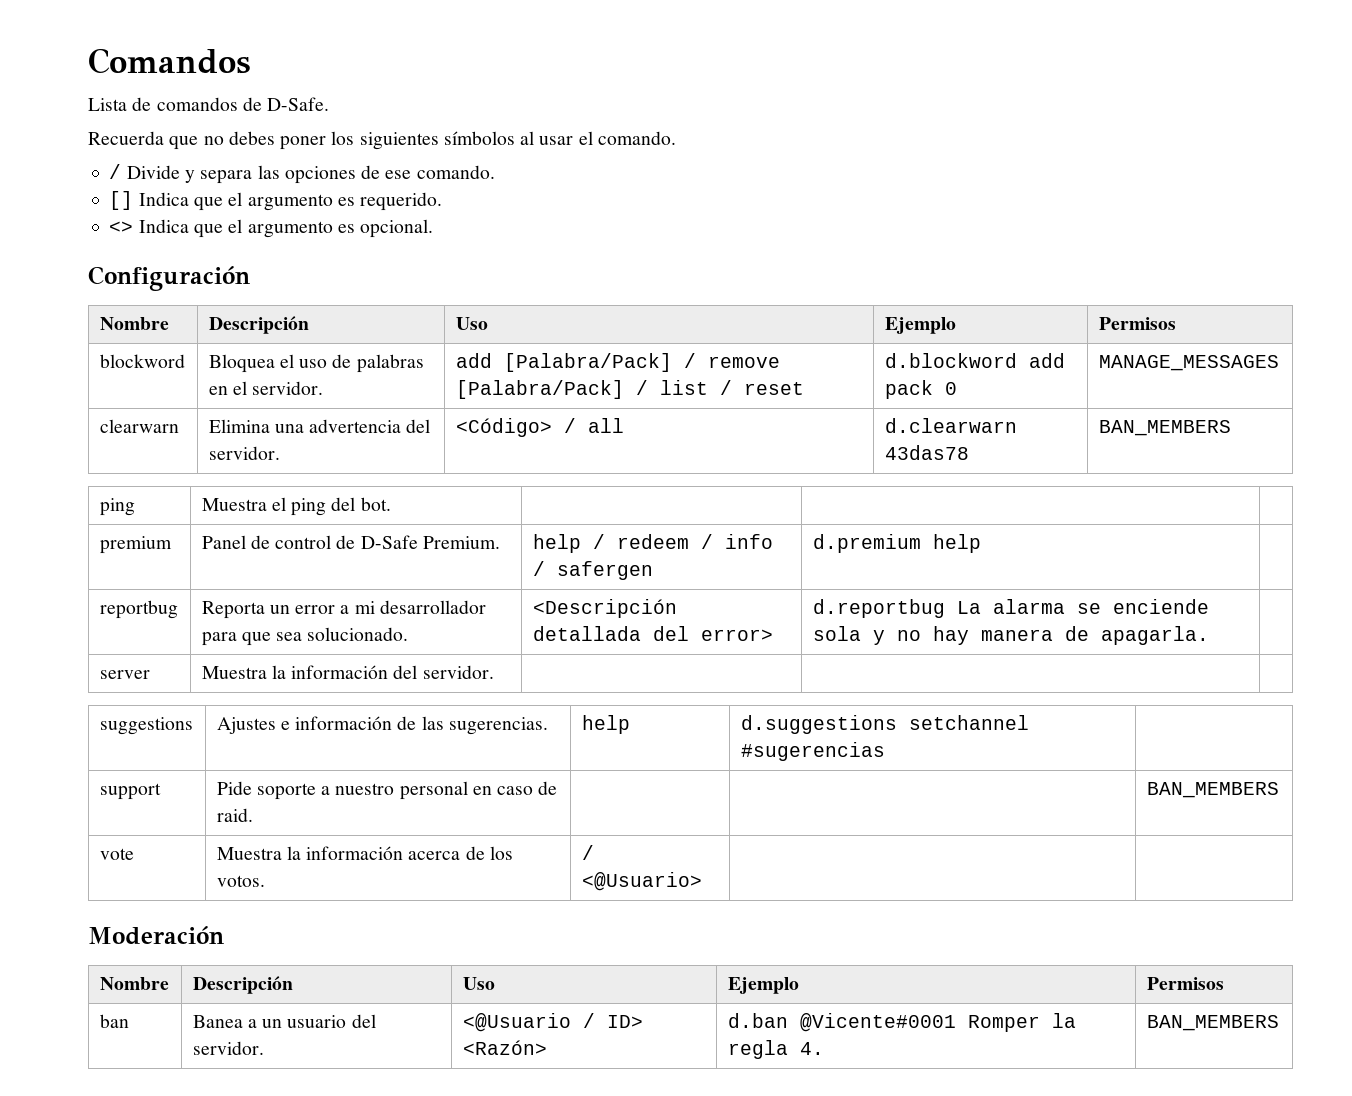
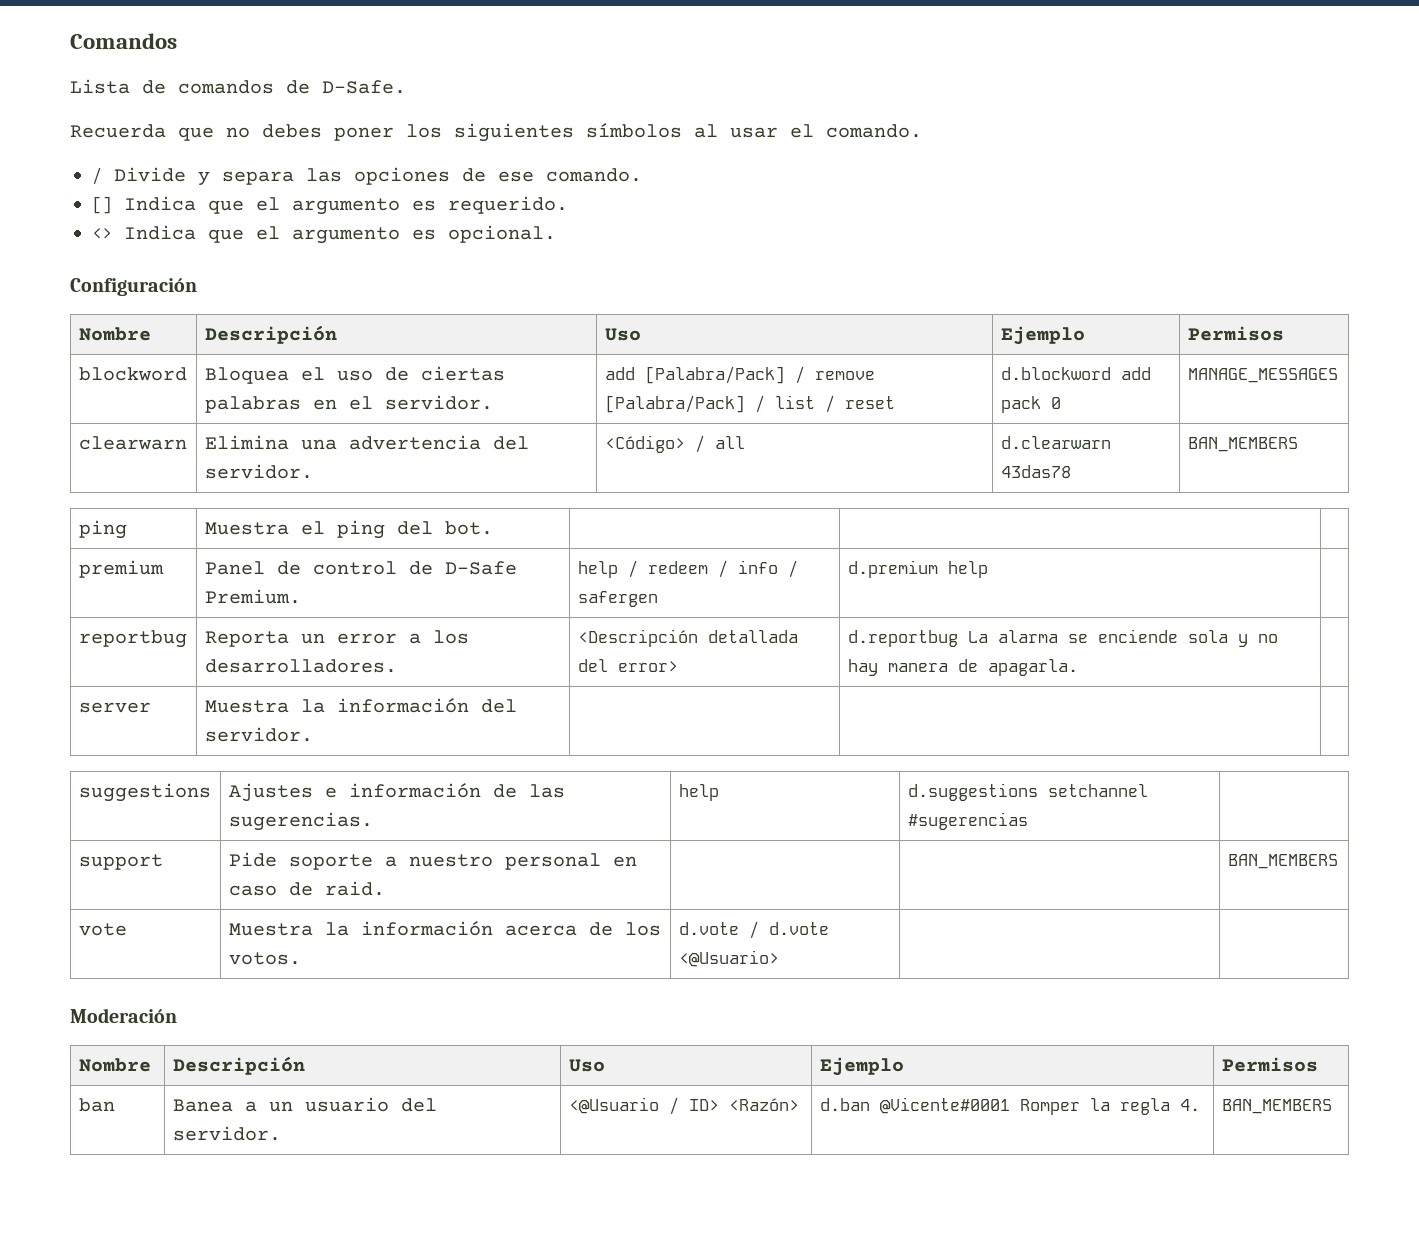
- blockword | Bloquea el uso de palabras en el servidor. | add [Palabra/Pack] / remove [Palabra/Pack] / list / reset | d.blockword add pack 0 | MANAGE_MESSAGES
+ blockword | Bloquea el uso de ciertas palabras en el servidor. | add [Palabra/Pack] / remove [Palabra/Pack] / list / reset | d.blockword add pack 0 | MANAGE_MESSAGES
- reportbug | Reporta un error a mi desarrollador para que sea solucionado. | <Descripción detallada del error> | d.reportbug La alarma se enciende sola y no hay manera de apagarla. |
+ reportbug | Reporta un error a los desarrolladores. | <Descripción detallada del error> | d.reportbug La alarma se enciende sola y no hay manera de apagarla. |
- vote | Muestra la información acerca de los votos. | / <@Usuario> | |
+ vote | Muestra la información acerca de los votos. | d.vote / d.vote <@Usuario> | |

